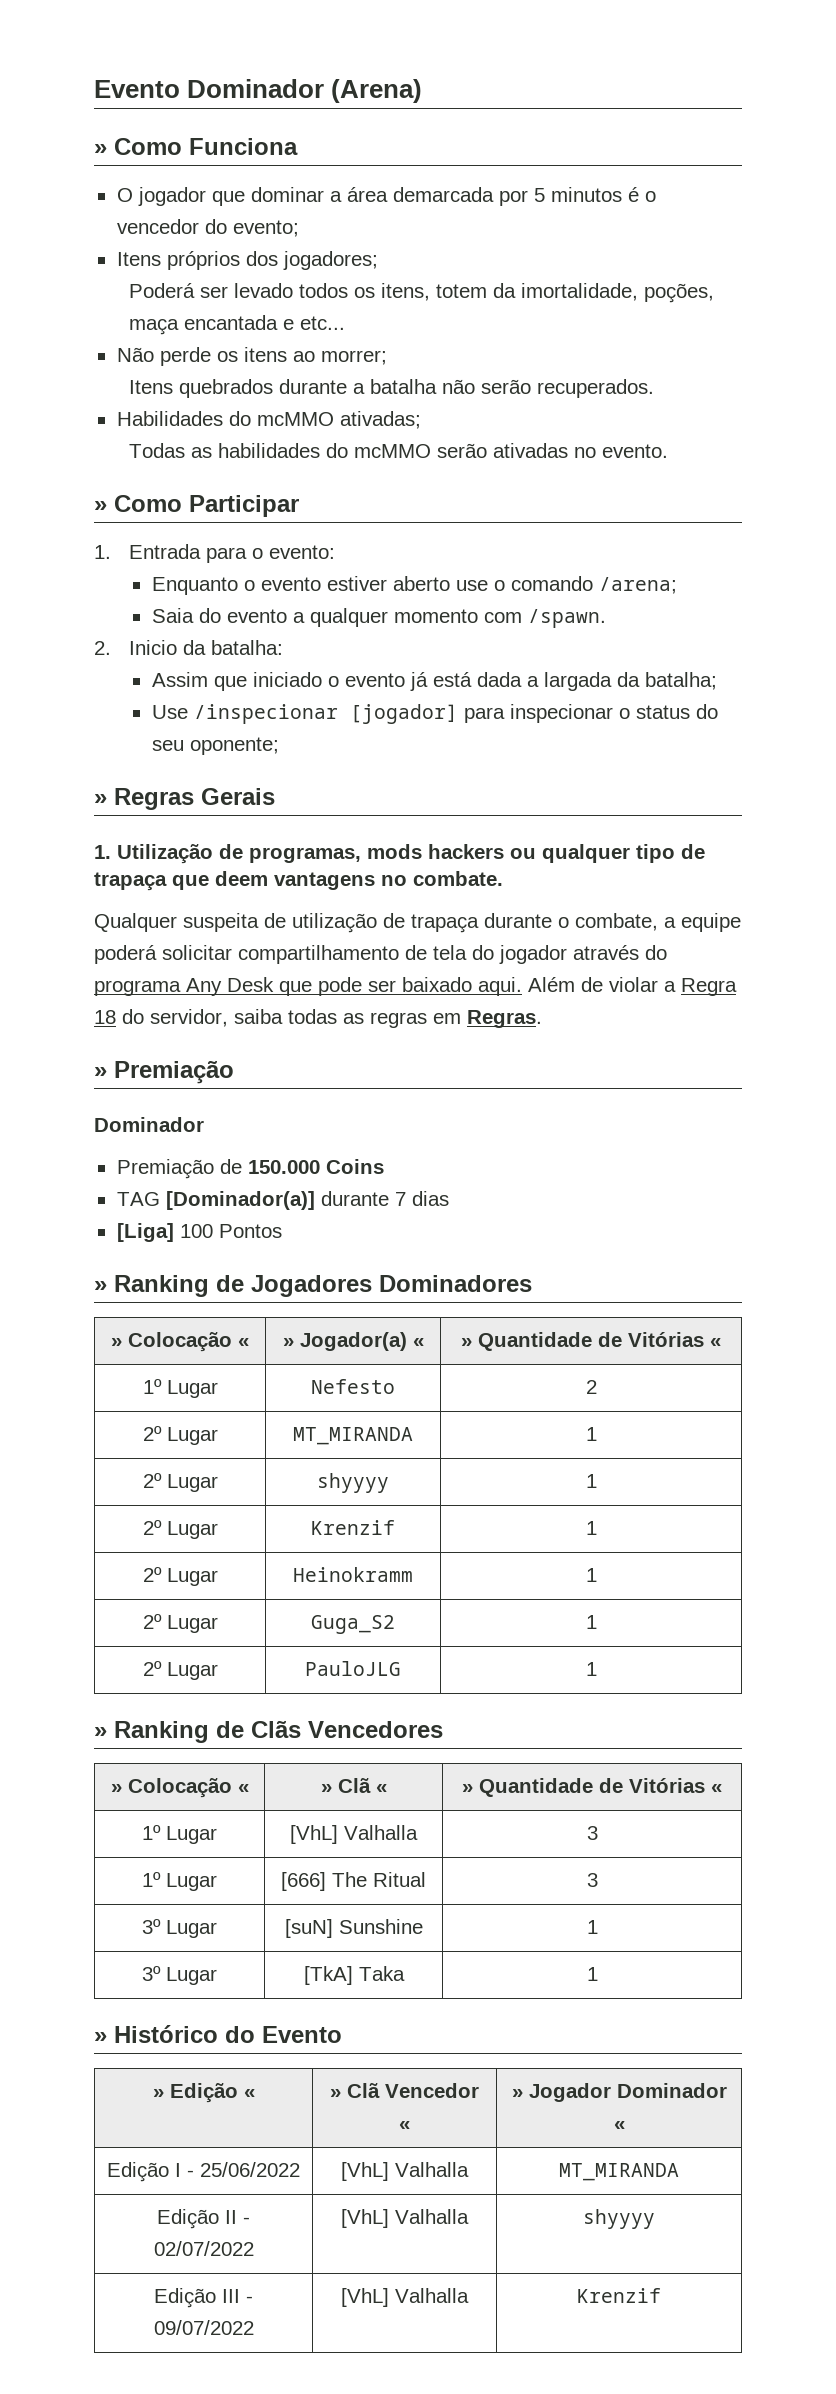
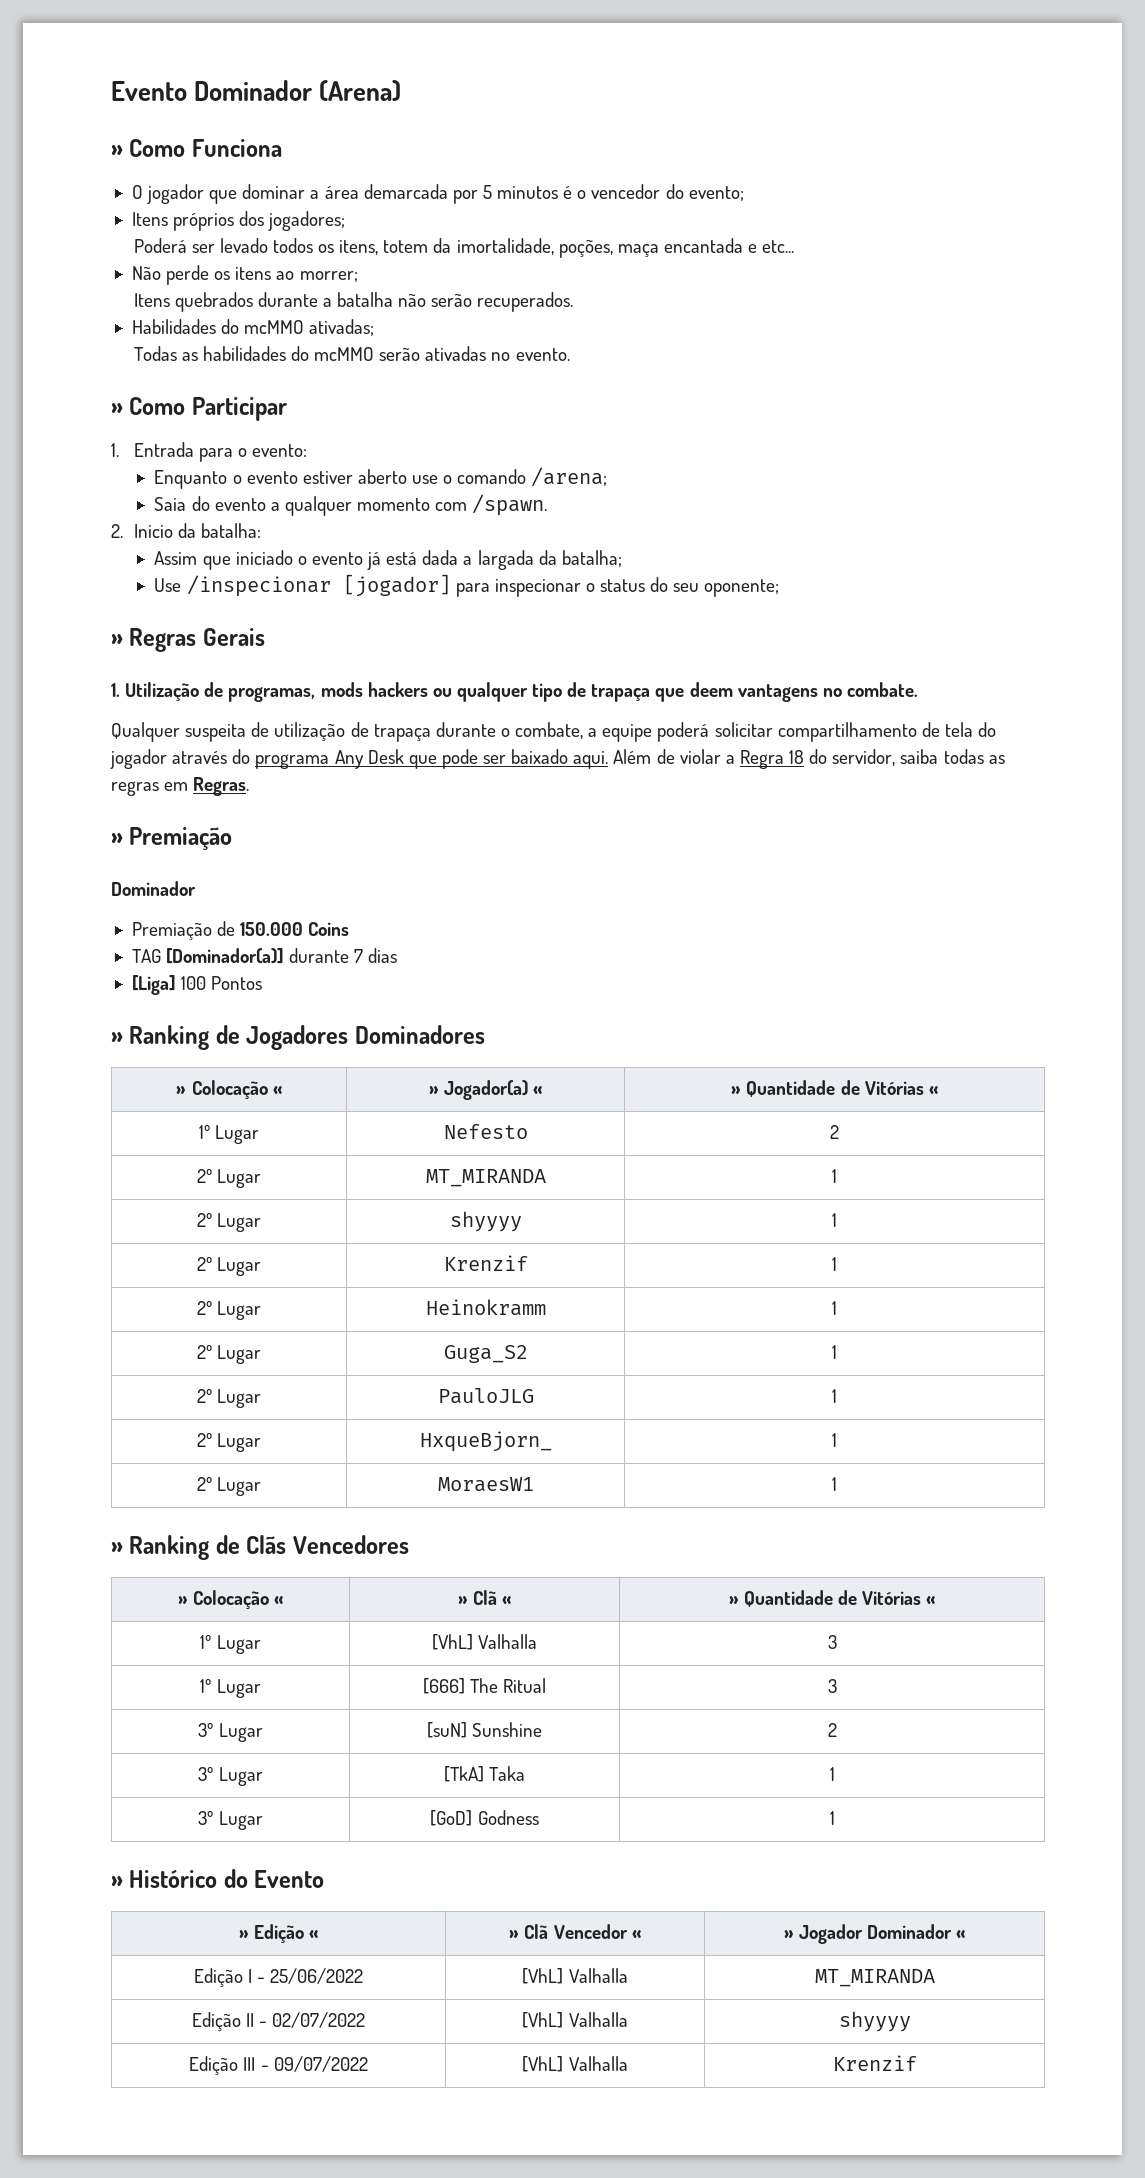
+ 2º Lugar | HxqueBjorn_ | 1
+ 2º Lugar | MoraesW1 | 1
- 3º Lugar | [suN] Sunshine | 1
+ 3º Lugar | [suN] Sunshine | 2
+ 3º Lugar | [GoD] Godness | 1

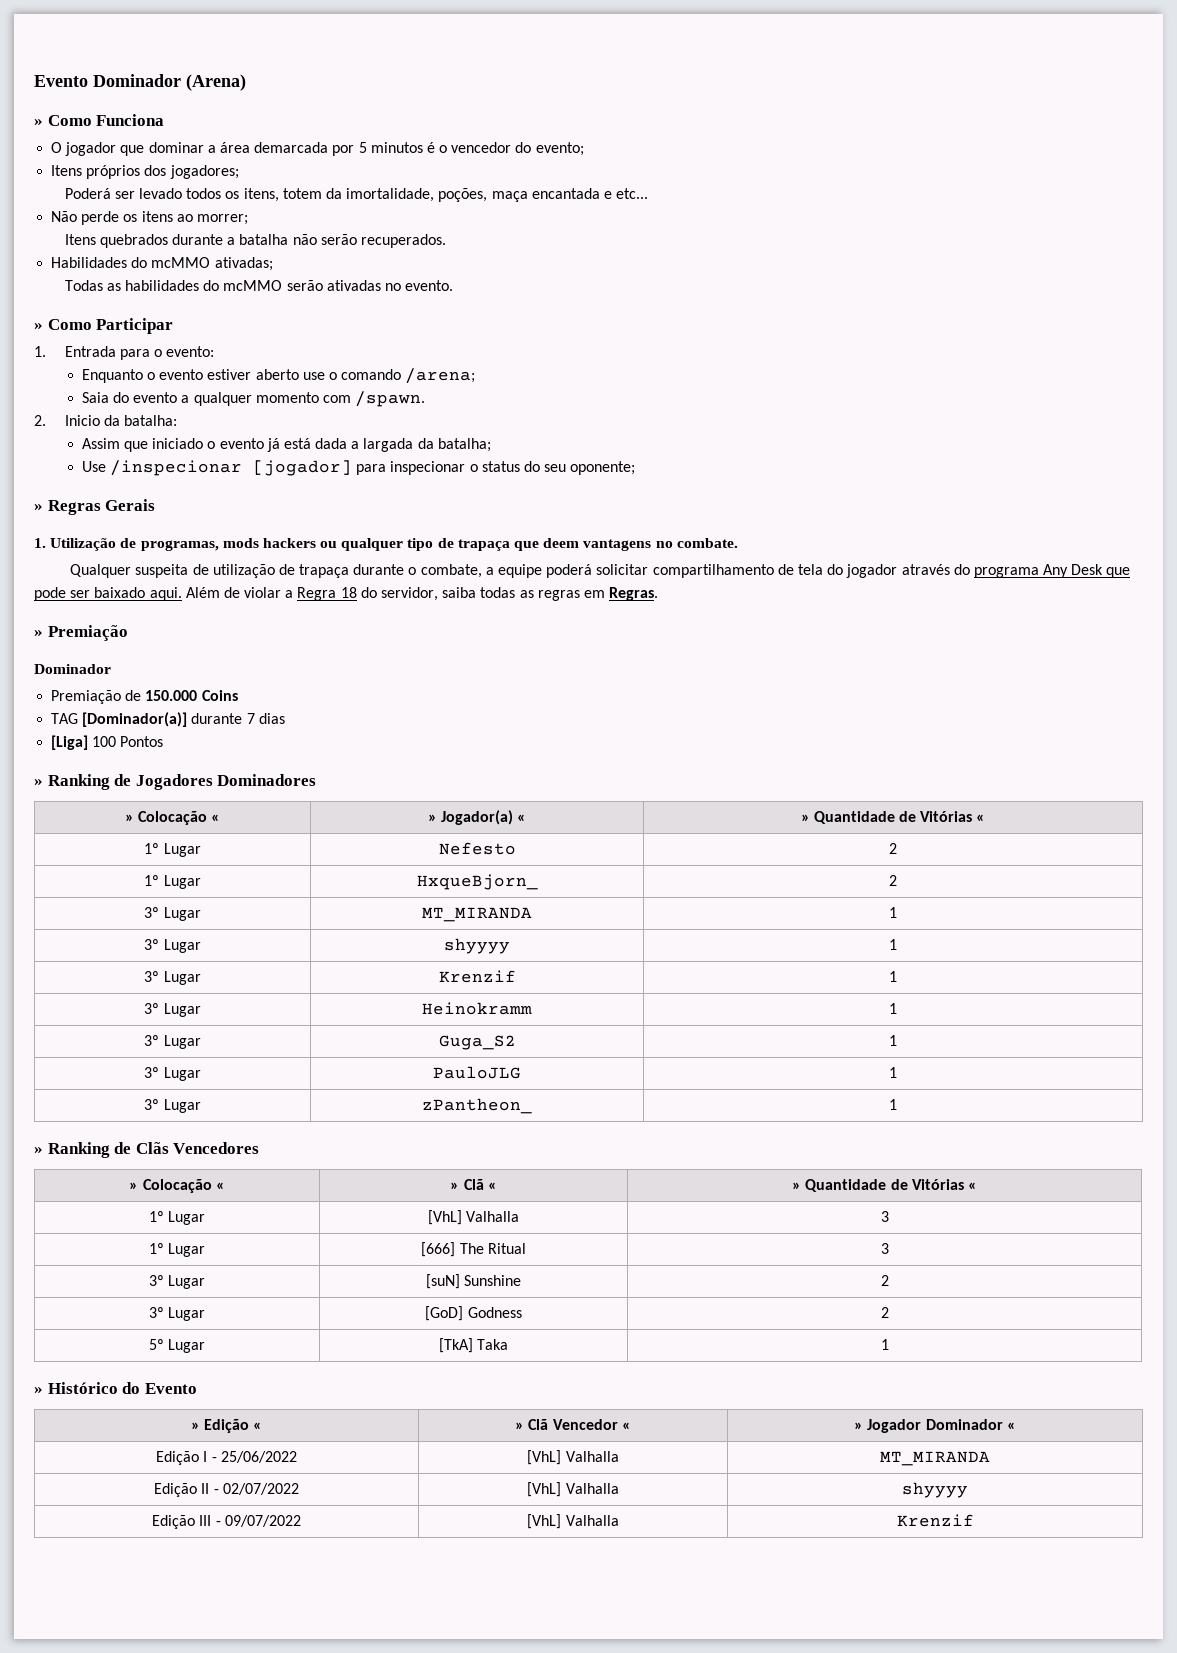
- 2º Lugar | MT_MIRANDA | 1
+ 1º Lugar | HxqueBjorn_ | 2
+ 3º Lugar | MT_MIRANDA | 1
- 2º Lugar | shyyyy | 1
+ 3º Lugar | shyyyy | 1
- 2º Lugar | Krenzif | 1
+ 3º Lugar | Krenzif | 1
- 2º Lugar | Heinokramm | 1
+ 3º Lugar | Heinokramm | 1
- 2º Lugar | Guga_S2 | 1
+ 3º Lugar | Guga_S2 | 1
- 2º Lugar | PauloJLG | 1
+ 3º Lugar | PauloJLG | 1
- 2º Lugar | HxqueBjorn_ | 1
- 2º Lugar | MoraesW1 | 1
+ 3º Lugar | zPantheon_ | 1
- 3º Lugar | [TkA] Taka | 1
- 3º Lugar | [GoD] Godness | 1
+ 3º Lugar | [GoD] Godness | 2
+ 5º Lugar | [TkA] Taka | 1

